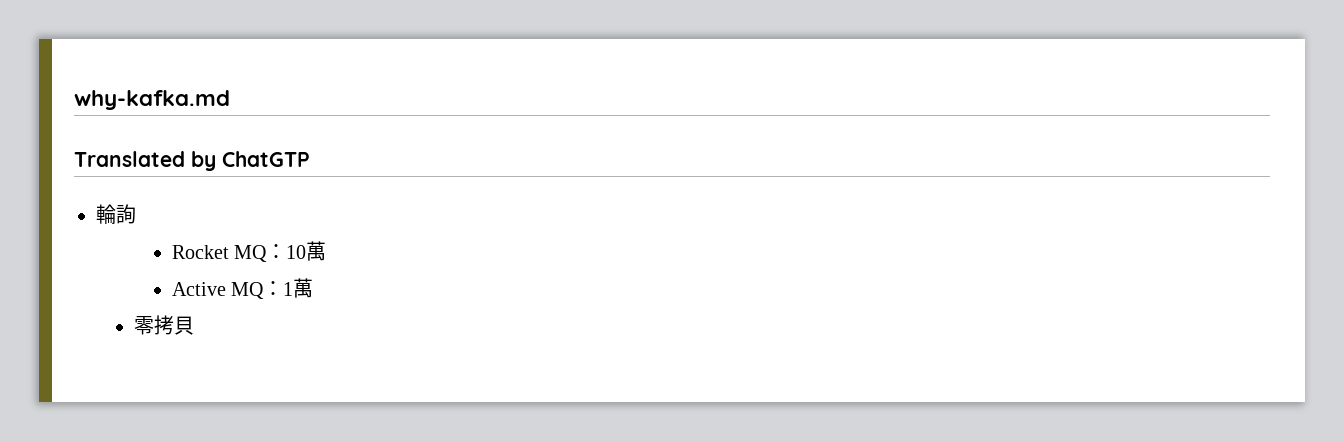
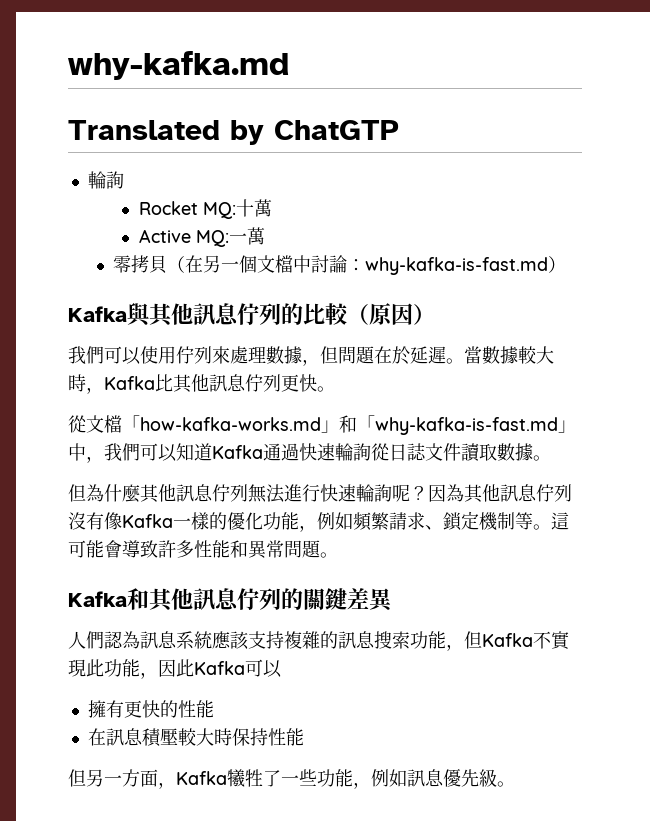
- Rocket MQ：10萬
+ Rocket MQ:十萬
- Active MQ：1萬
+ Active MQ:一萬
- 零拷貝
+ 零拷貝（在另一個文檔中討論：why-kafka-is-fast.md）
+ Kafka與其他訊息佇列的比較（原因）
+ 我們可以使用佇列來處理數據，但問題在於延遲。當數據較大時，Kafka比其他訊息佇列更快。
+ 從文檔「how-kafka-works.md」和「why-kafka-is-fast.md」中，我們可以知道Kafka通過快速輪詢從日誌文件讀取數據。
+ 但為什麼其他訊息佇列無法進行快速輪詢呢？因為其他訊息佇列沒有像Kafka一樣的優化功能，例如頻繁請求、鎖定機制等。這可能會導致許多性能和異常問題。
+ Kafka和其他訊息佇列的關鍵差異
+ 人們認為訊息系統應該支持複雜的訊息搜索功能，但Kafka不實現此功能，因此Kafka可以
+ 擁有更快的性能
+ 在訊息積壓較大時保持性能
+ 但另一方面，Kafka犧牲了一些功能，例如訊息優先級。

